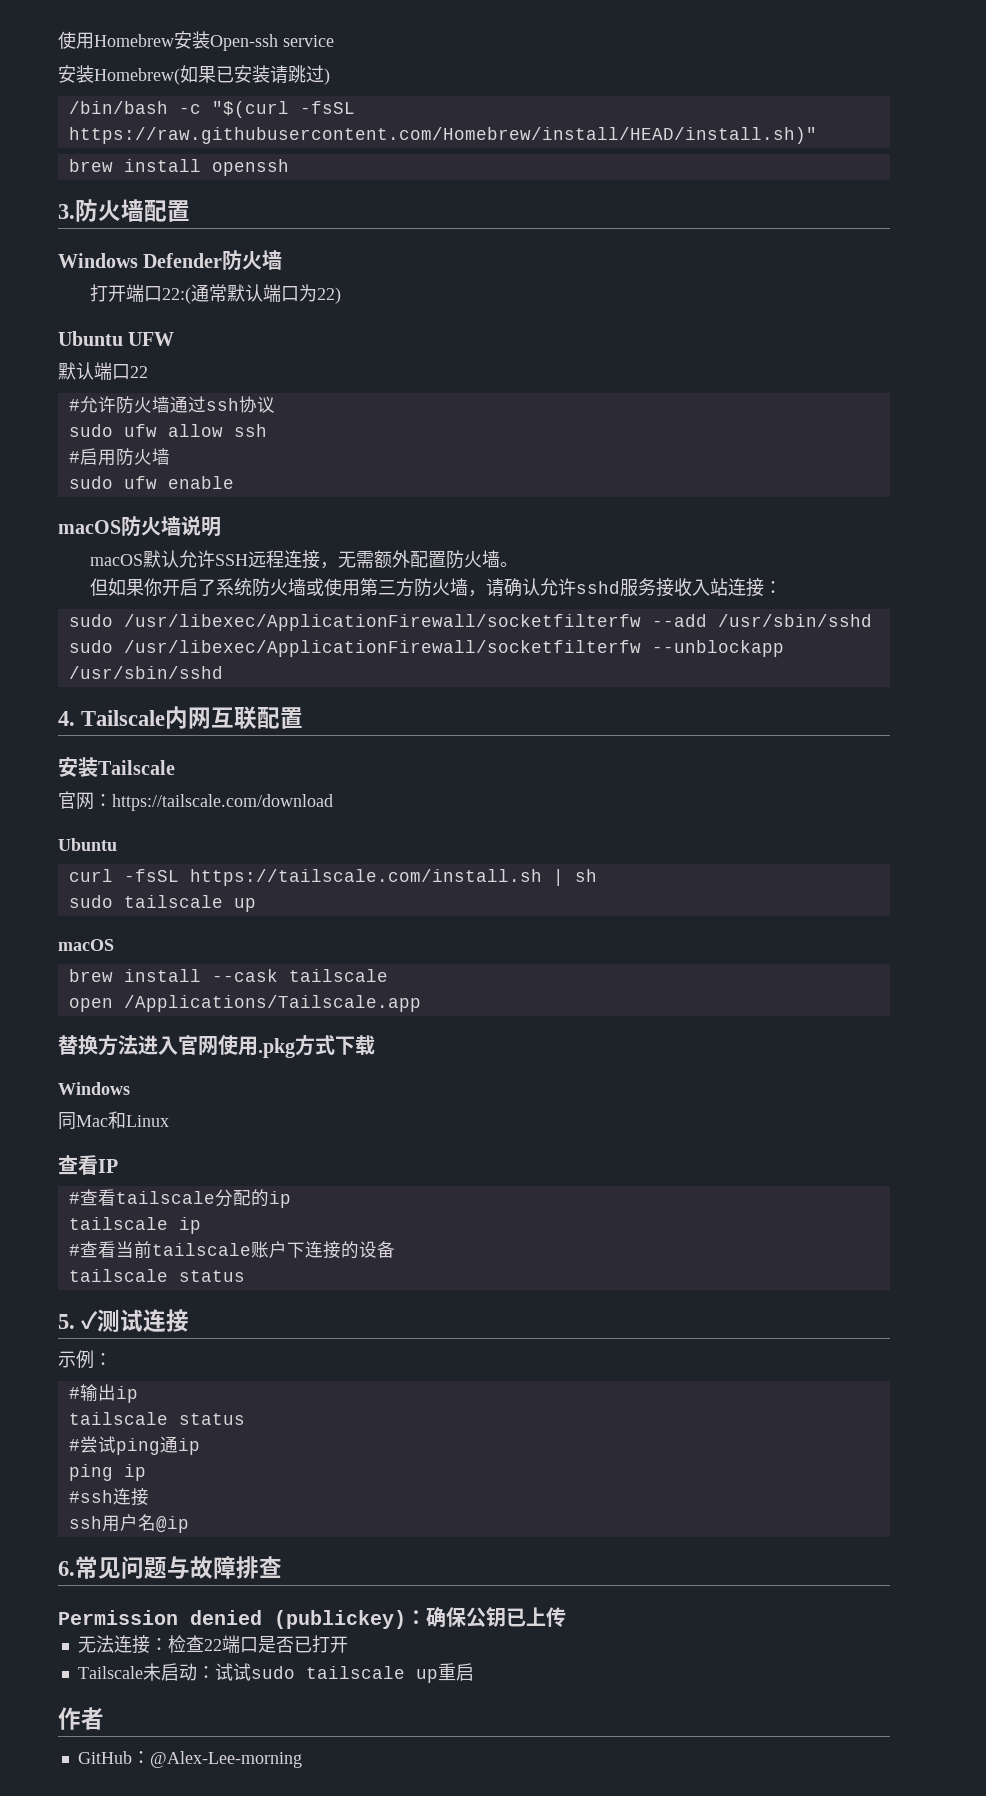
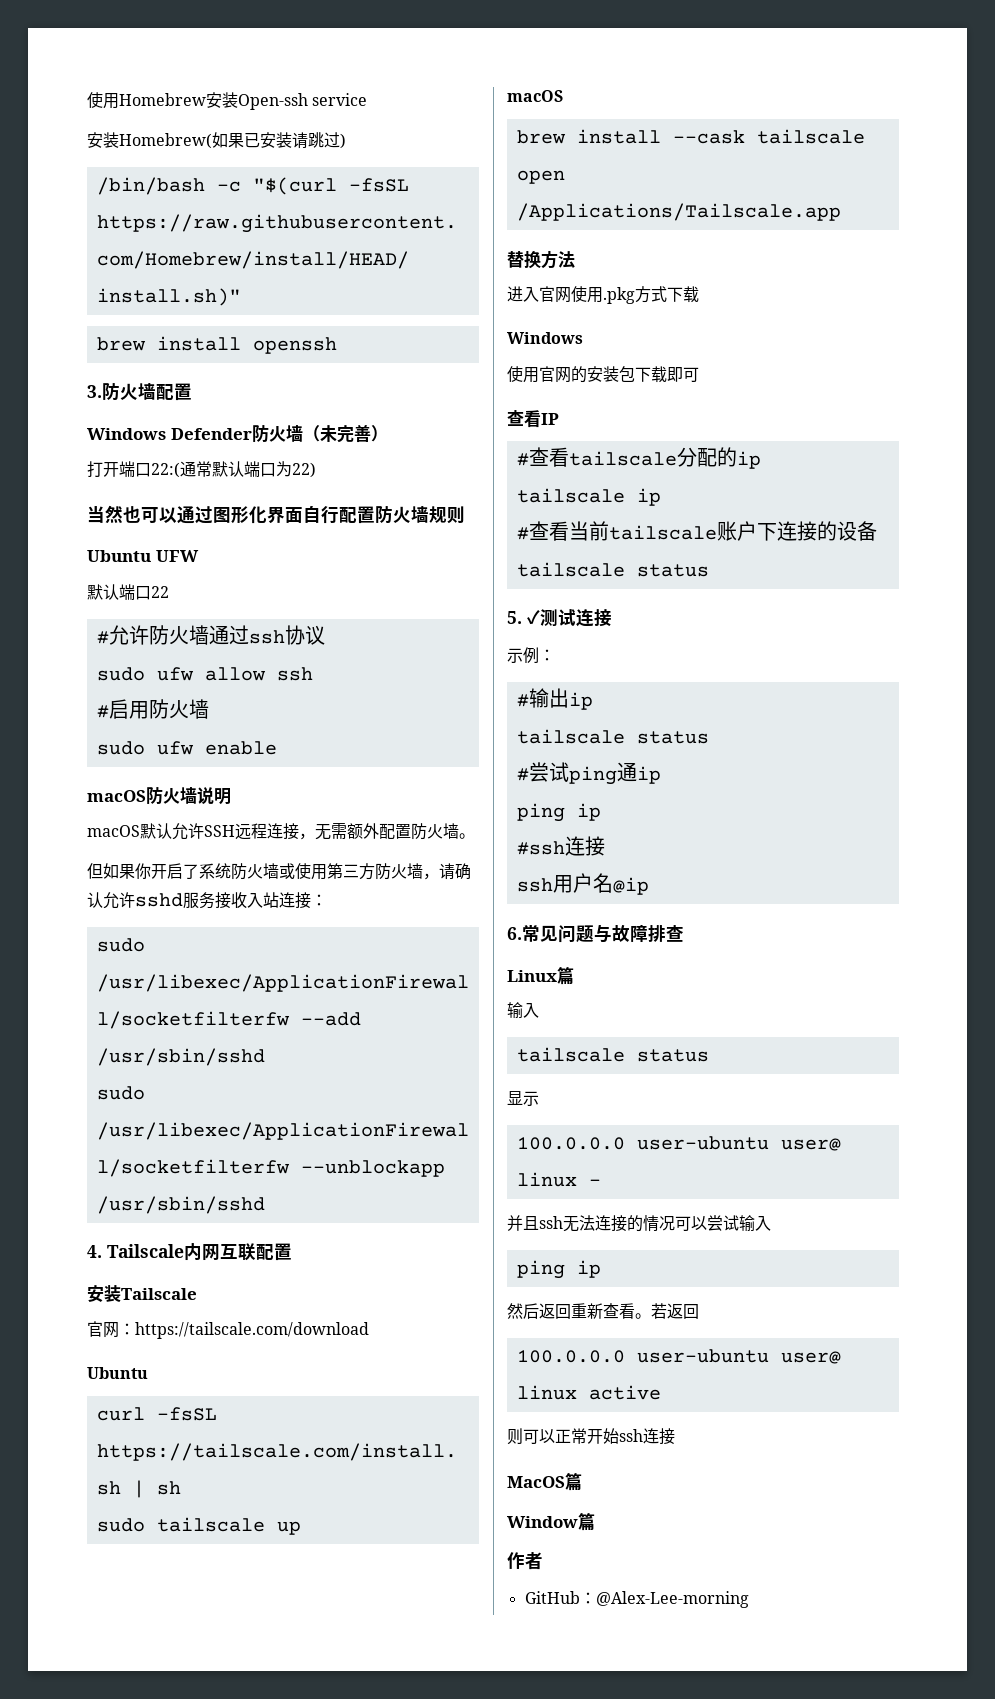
- Windows Defender防火墙
+ Windows Defender防火墙（未完善）
+ 当然也可以通过图形化界面自行配置防火墙规则
- 替换方法进入官网使用.pkg方式下载
+ 替换方法
+ 进入官网使用.pkg方式下载
- 同Mac和Linux
+ 使用官网的安装包下载即可
- Permission denied (publickey)：确保公钥已上传
- 无法连接：检查22端口是否已打开
- Tailscale未启动：试试sudo tailscale up重启
+ Linux篇
+ 输入
+ tailscale status
+ 显示
+ 100.0.0.0 user-ubuntu user@ linux -
+ 并且ssh无法连接的情况可以尝试输入
+ ping ip
+ 然后返回重新查看。若返回
+ 100.0.0.0 user-ubuntu user@ linux active
+ 则可以正常开始ssh连接
+ MacOS篇
+ Window篇

